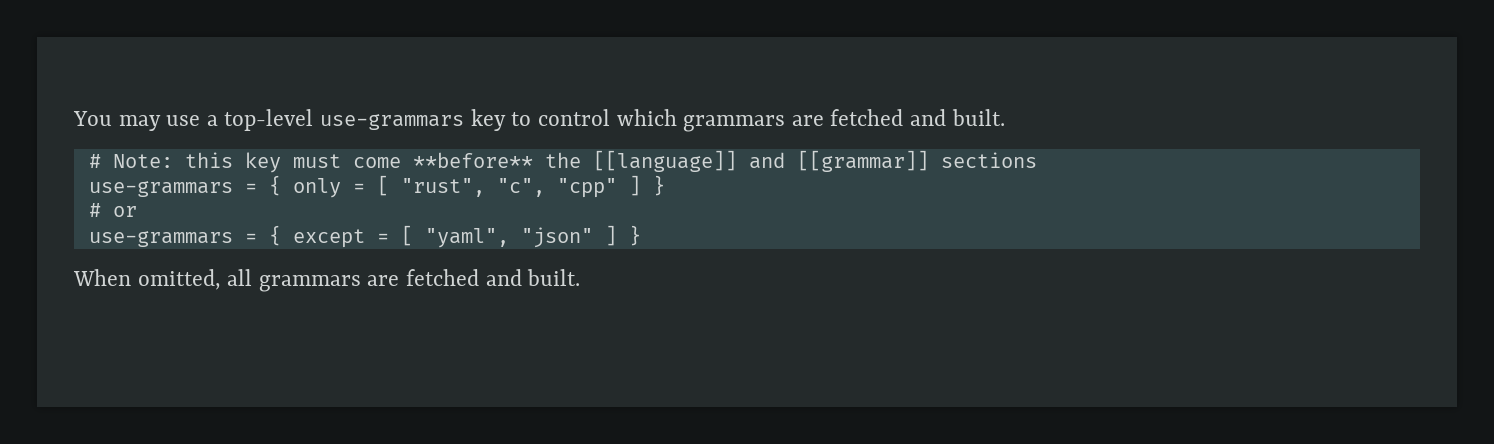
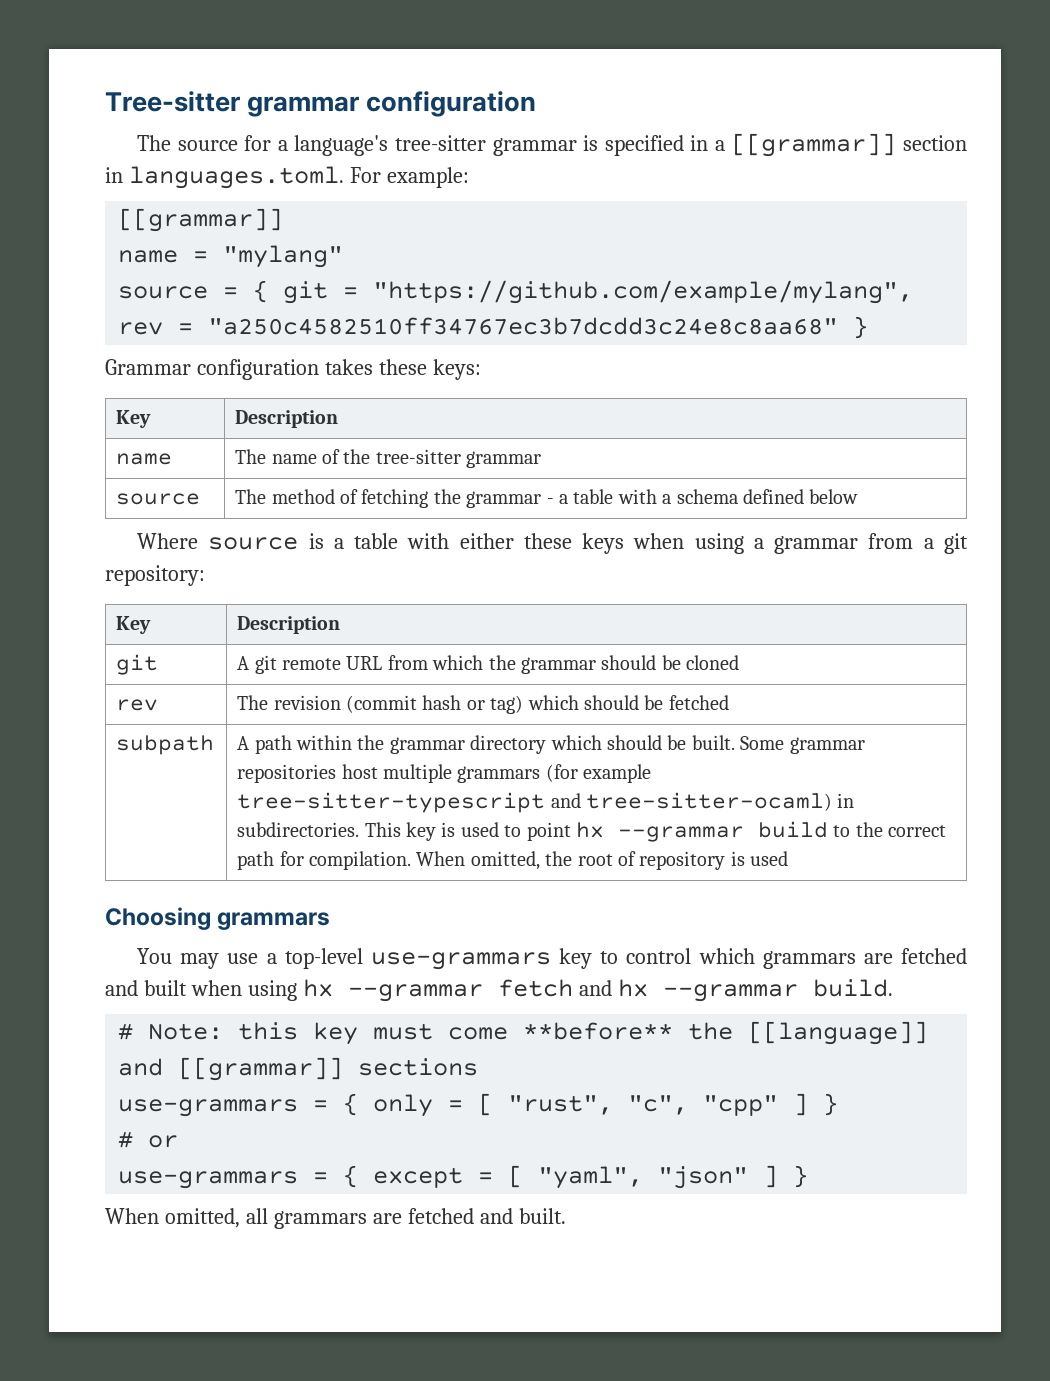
+ Tree-sitter grammar configuration
+ The source for a language's tree-sitter grammar is specified in a [[grammar]] section in languages.toml. For example:
+ [[grammar]]
+ name = "mylang"
+ source = { git = "https://github.com/example/mylang", rev = "a250c4582510ff34767ec3b7dcdd3c24e8c8aa68" }
+ Grammar configuration takes these keys:
+ Key | Description
+ name | The name of the tree-sitter grammar
+ source | The method of fetching the grammar - a table with a schema defined below
+ Where source is a table with either these keys when using a grammar from a git repository:
+ Key | Description
+ git | A git remote URL from which the grammar should be cloned
+ rev | The revision (commit hash or tag) which should be fetched
+ subpath | A path within the grammar directory which should be built. Some grammar repositories host multiple grammars (for example tree-sitter-typescript and tree-sitter-ocaml) in subdirectories. This key is used to point hx --grammar build to the correct path for compilation. When omitted, the root of repository is used
+ Choosing grammars
- You may use a top-level use-grammars key to control which grammars are fetched and built.
+ You may use a top-level use-grammars key to control which grammars are fetched and built when using hx --grammar fetch and hx --grammar build.

